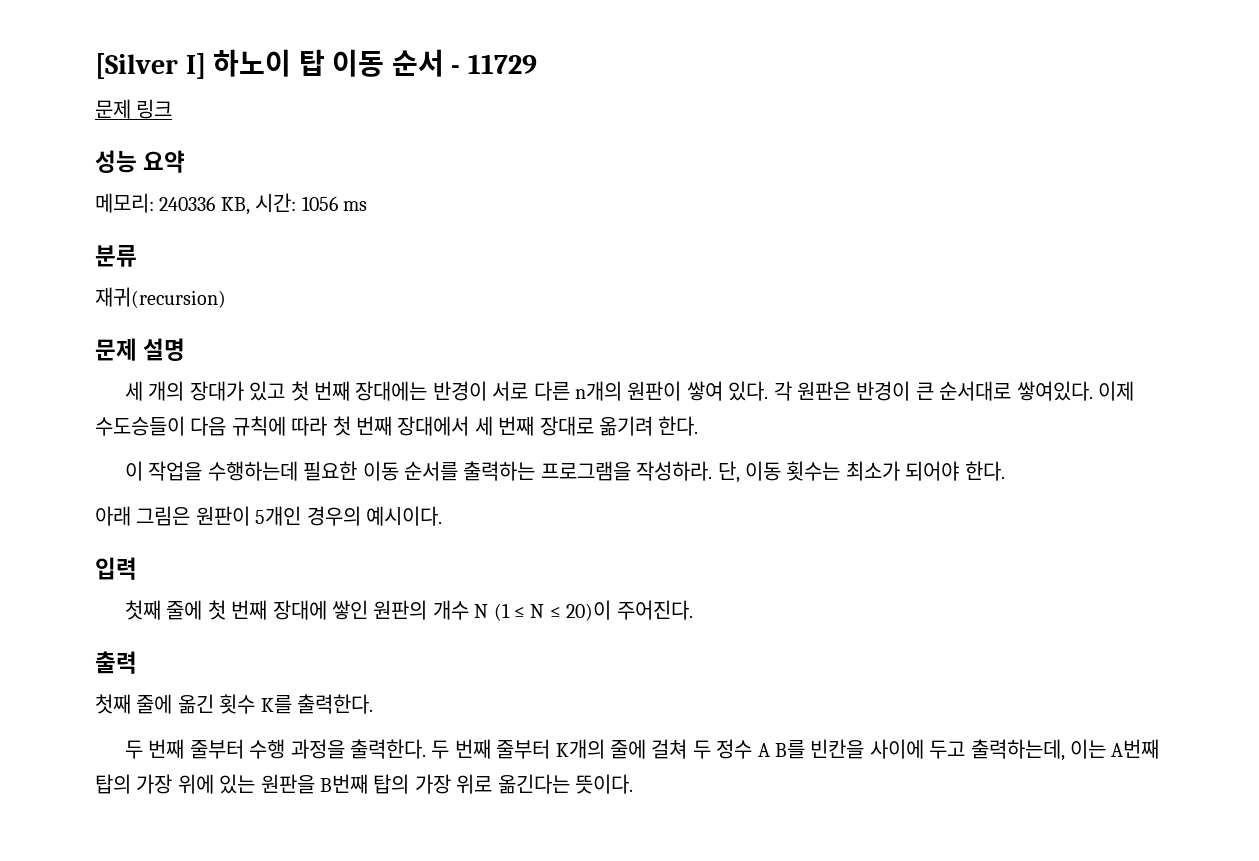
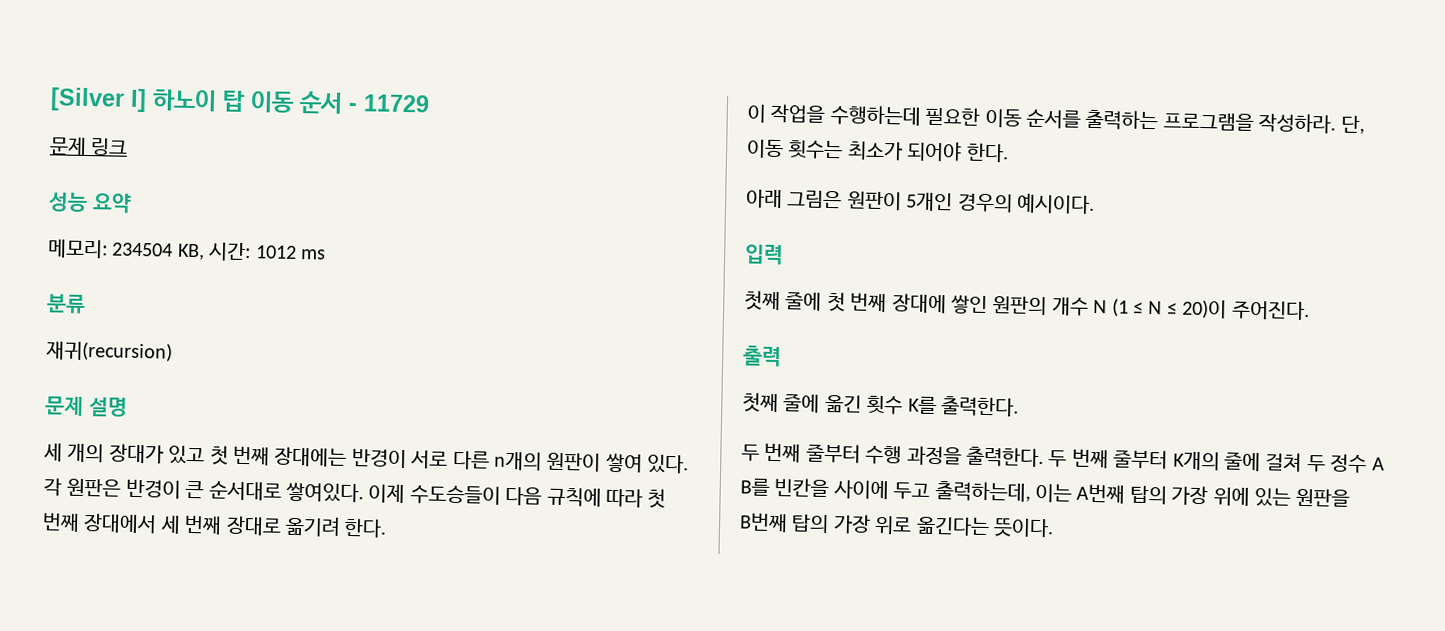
- 메모리: 240336 KB, 시간: 1056 ms
+ 메모리: 234504 KB, 시간: 1012 ms

